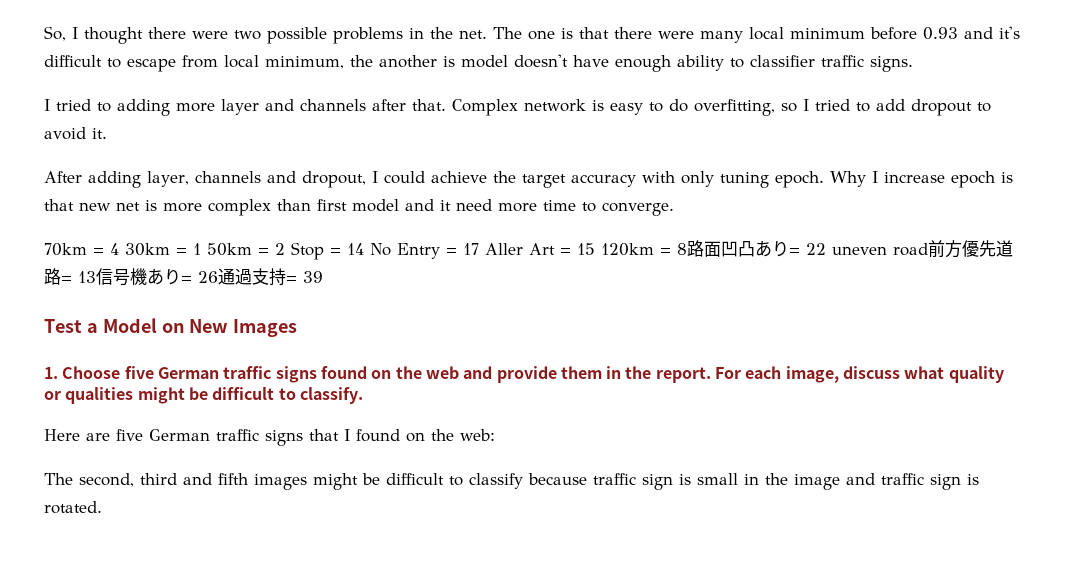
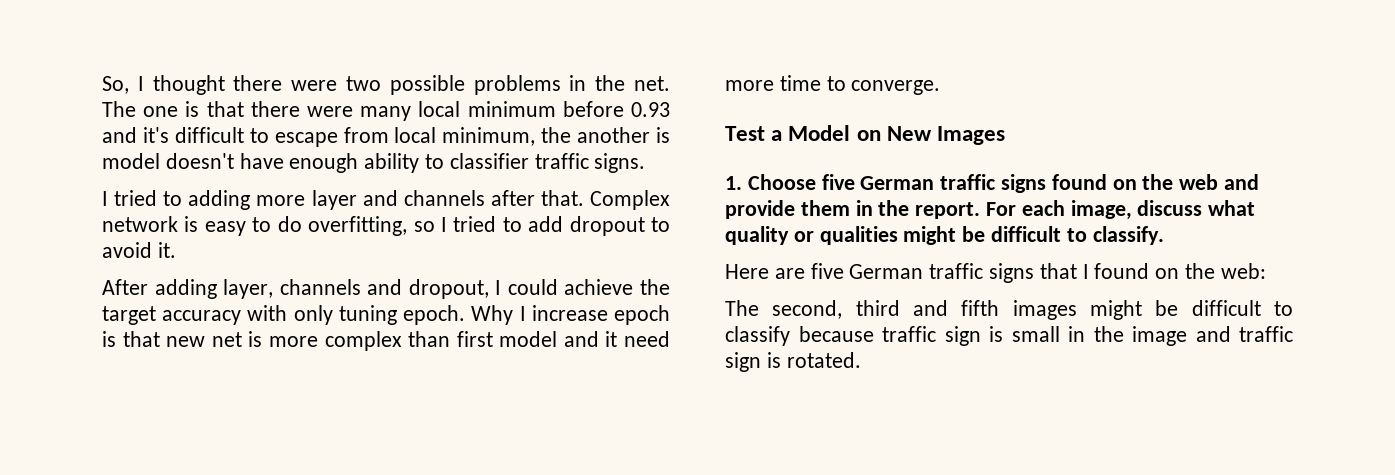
- 70km = 4 30km = 1 50km = 2 Stop = 14 No Entry = 17 Aller Art = 15 120km = 8路面凹凸あり= 22 uneven road前方優先道路= 13信号機あり= 26通過支持= 39

